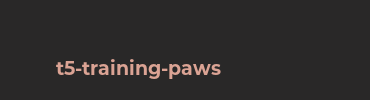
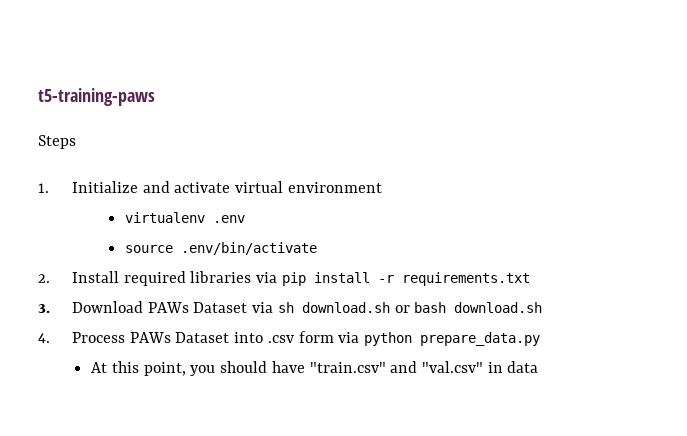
+ Steps
+ 1. Initialize and activate virtual environment
+ virtualenv .env
+ source .env/bin/activate
+ 2. Install required libraries via pip install -r requirements.txt
+ 3. Download PAWs Dataset via sh download.sh or bash download.sh
+ 4. Process PAWs Dataset into .csv form via python prepare_data.py
+ At this point, you should have "train.csv" and "val.csv" in data

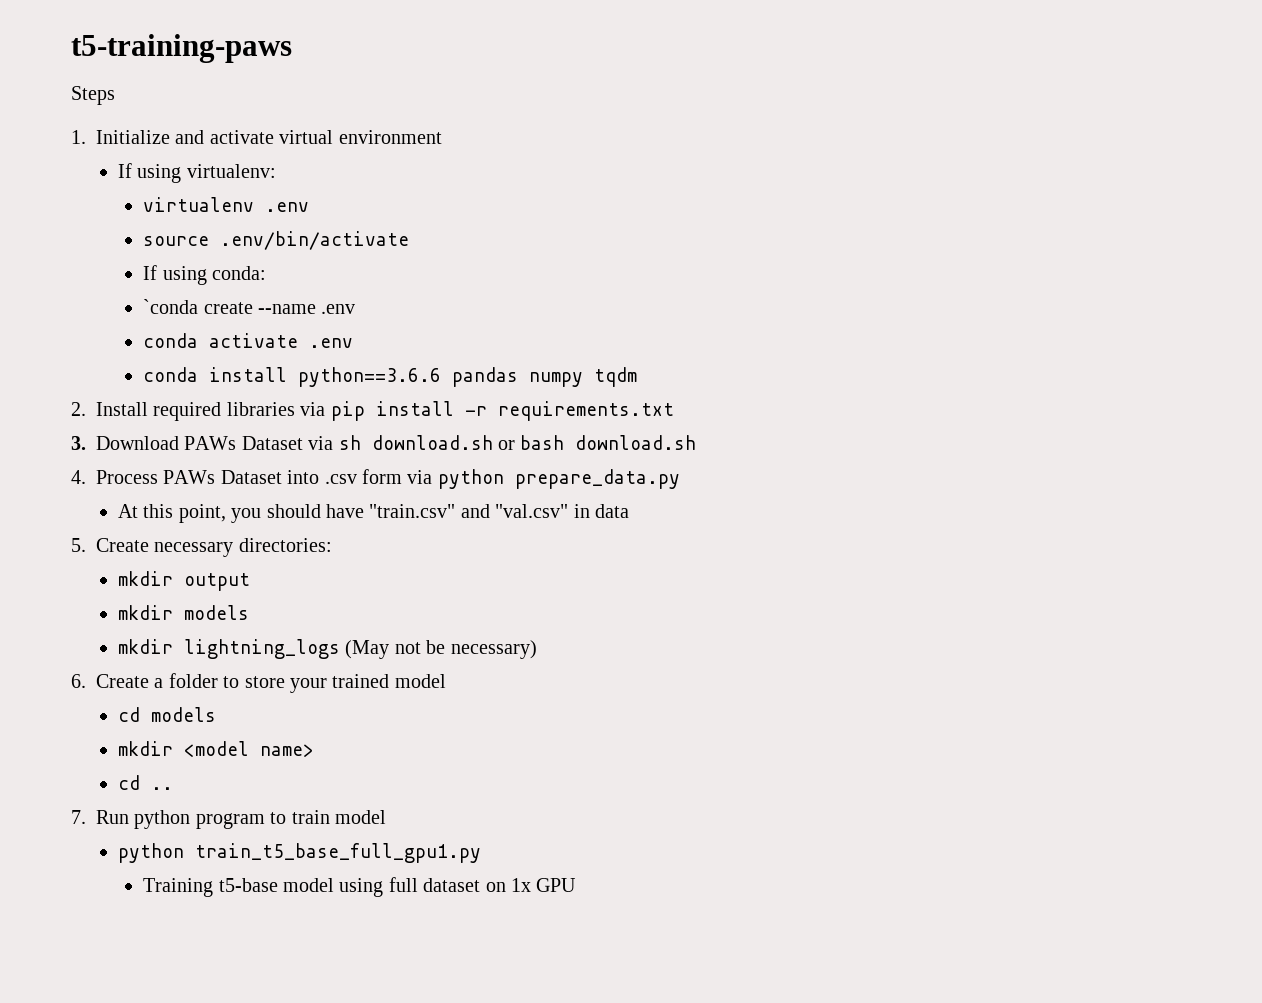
+ If using virtualenv:
+ If using conda:
+ `conda create --name .env
+ conda activate .env
+ conda install python==3.6.6 pandas numpy tqdm
+ 5. Create necessary directories:
+ mkdir output
+ mkdir models
+ mkdir lightning_logs (May not be necessary)
+ 6. Create a folder to store your trained model
+ cd models
+ mkdir <model name>
+ cd ..
+ 7. Run python program to train model
+ python train_t5_base_full_gpu1.py
+ Training t5-base model using full dataset on 1x GPU

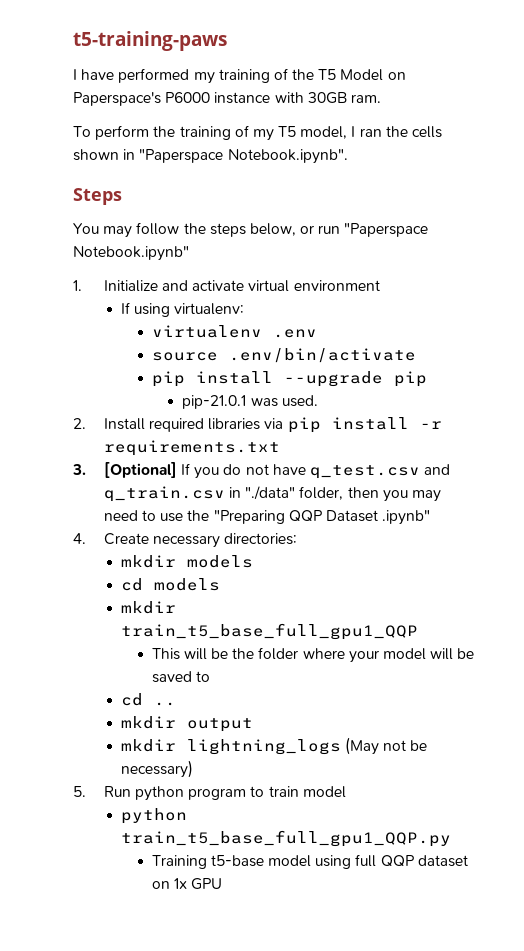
+ I have performed my training of the T5 Model on Paperspace's P6000 instance with 30GB ram.
+ To perform the training of my T5 model, I ran the cells shown in "Paperspace Notebook.ipynb".
  Steps
+ You may follow the steps below, or run "Paperspace Notebook.ipynb"
- If using conda:
- `conda create --name .env
- conda activate .env
- conda install python==3.6.6 pandas numpy tqdm
+ pip install --upgrade pip
+ pip-21.0.1 was used.
- 3. Download PAWs Dataset via sh download.sh or bash download.sh
- 4. Process PAWs Dataset into .csv form via python prepare_data.py
- At this point, you should have "train.csv" and "val.csv" in data
- 5. Create necessary directories:
+ 3. [Optional] If you do not have q_test.csv and q_train.csv in "./data" folder, then you may need to use the "Preparing QQP Dataset .ipynb"
+ 4. Create necessary directories:
+ mkdir models
+ cd models
+ mkdir train_t5_base_full_gpu1_QQP
+ This will be the folder where your model will be saved to
+ cd ..
  mkdir output
- mkdir models
- 6. Create a folder to store your trained model
- cd models
- mkdir <model name>
- cd ..
- 7. Run python program to train model
+ 5. Run python program to train model
- python train_t5_base_full_gpu1.py
+ python train_t5_base_full_gpu1_QQP.py
- Training t5-base model using full dataset on 1x GPU
+ Training t5-base model using full QQP dataset on 1x GPU

